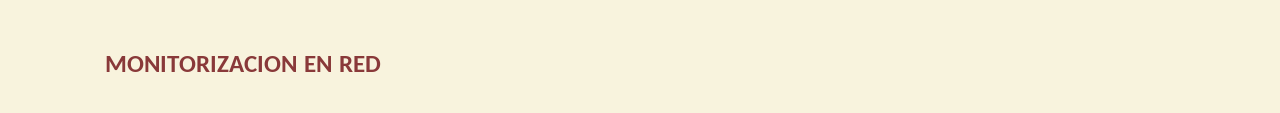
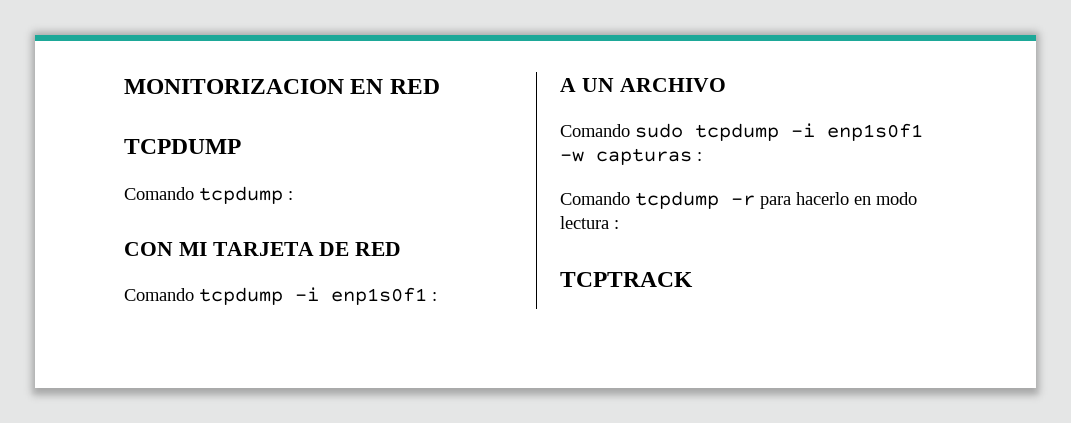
+ TCPDUMP
+ Comando tcpdump :
+ CON MI TARJETA DE RED
+ Comando tcpdump -i enp1s0f1 :
+ A UN ARCHIVO
+ Comando sudo tcpdump -i enp1s0f1 -w capturas :
+ Comando tcpdump -r para hacerlo en modo lectura :
+ TCPTRACK

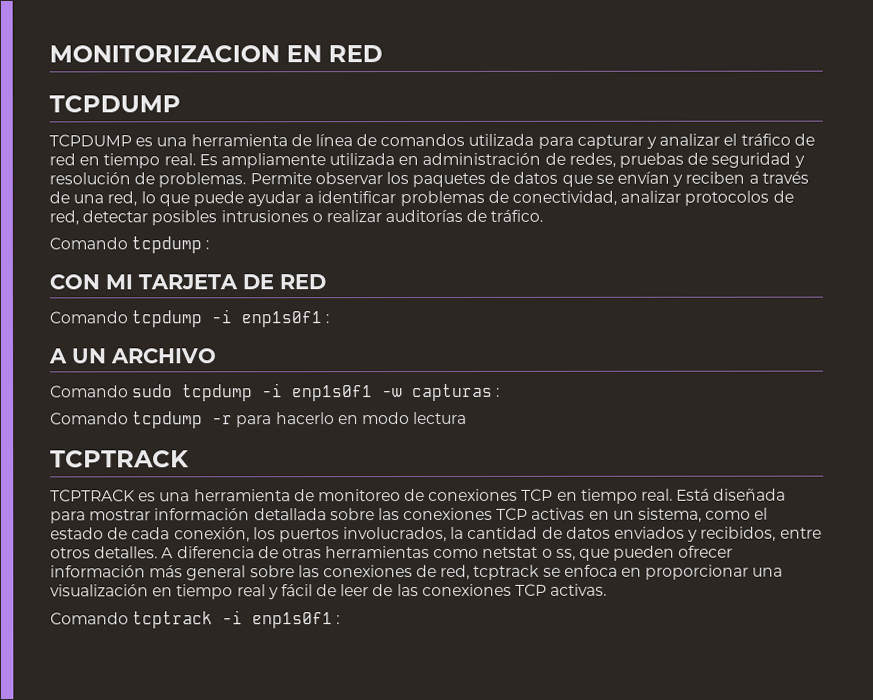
+ TCPDUMP es una herramienta de línea de comandos utilizada para capturar y analizar el tráfico de red en tiempo real. Es ampliamente utilizada en administración de redes, pruebas de seguridad y resolución de problemas. Permite observar los paquetes de datos que se envían y reciben a través de una red, lo que puede ayudar a identificar problemas de conectividad, analizar protocolos de red, detectar posibles intrusiones o realizar auditorías de tráfico.
- Comando tcpdump -r para hacerlo en modo lectura :
+ Comando tcpdump -r para hacerlo en modo lectura
  TCPTRACK
+ TCPTRACK es una herramienta de monitoreo de conexiones TCP en tiempo real. Está diseñada para mostrar información detallada sobre las conexiones TCP activas en un sistema, como el estado de cada conexión, los puertos involucrados, la cantidad de datos enviados y recibidos, entre otros detalles. A diferencia de otras herramientas como netstat o ss, que pueden ofrecer información más general sobre las conexiones de red, tcptrack se enfoca en proporcionar una visualización en tiempo real y fácil de leer de las conexiones TCP activas.
+ Comando tcptrack -i enp1s0f1 :

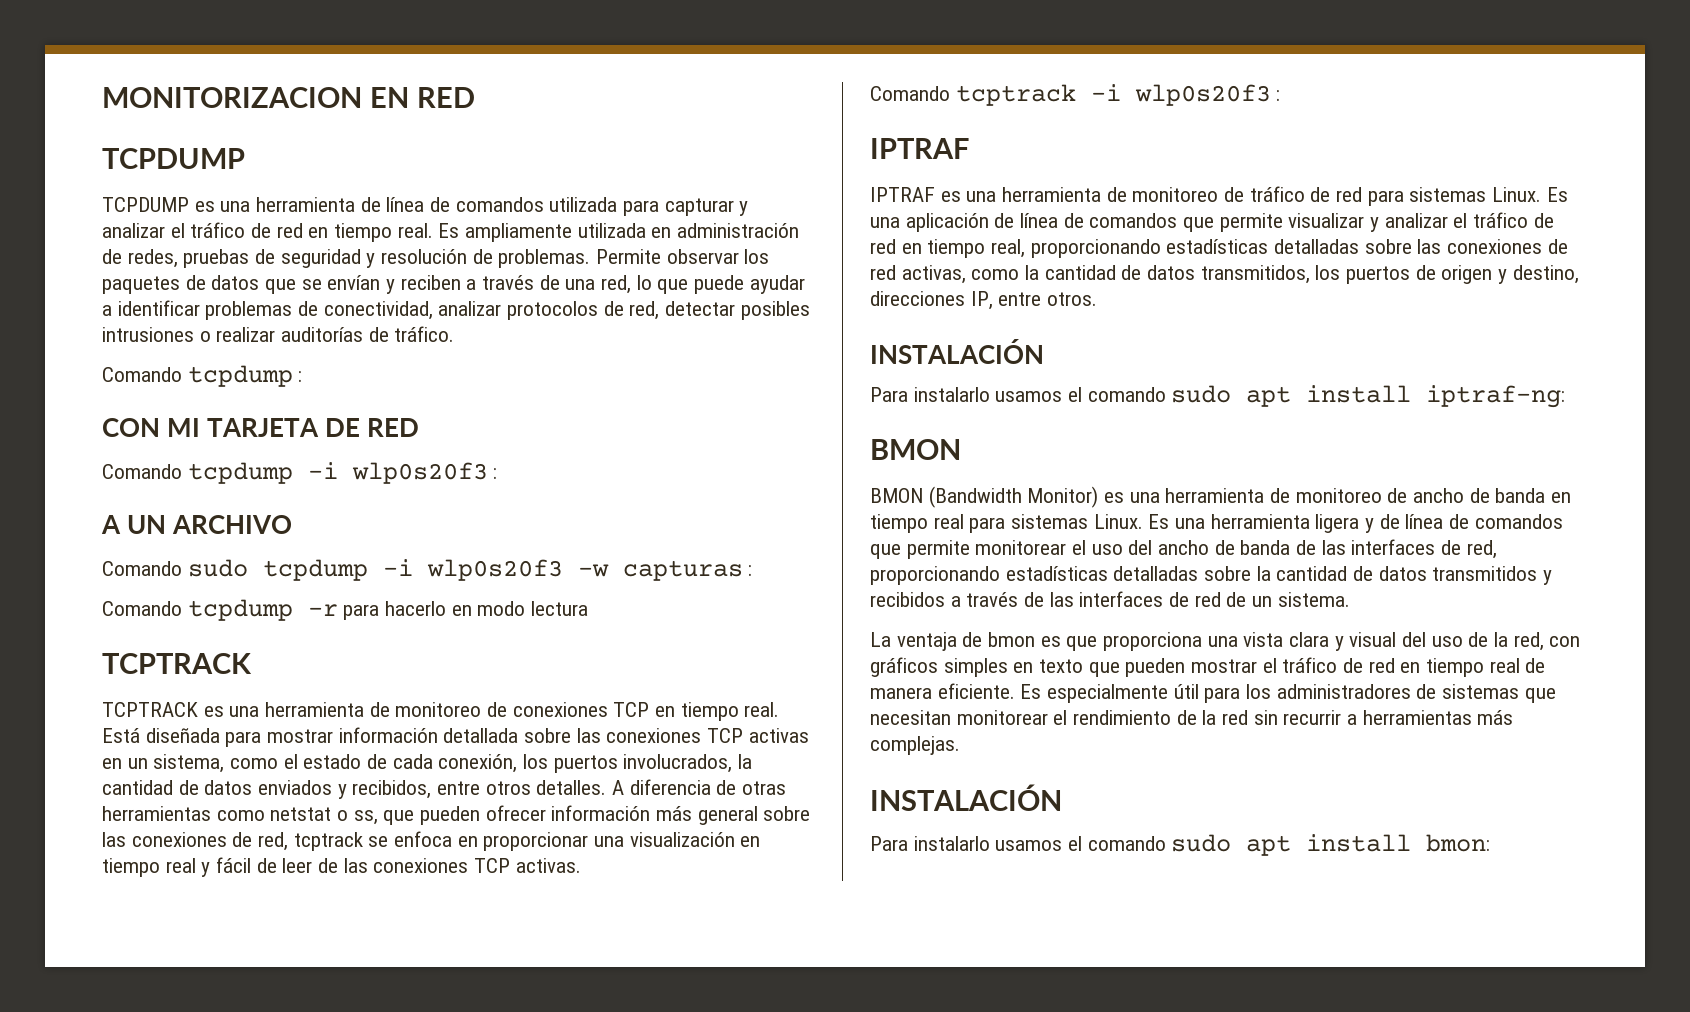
- Comando tcpdump -i enp1s0f1 :
+ Comando tcpdump -i wlp0s20f3 :
- Comando sudo tcpdump -i enp1s0f1 -w capturas :
+ Comando sudo tcpdump -i wlp0s20f3 -w capturas :
- Comando tcptrack -i enp1s0f1 :
+ Comando tcptrack -i wlp0s20f3 :
+ IPTRAF
+ IPTRAF es una herramienta de monitoreo de tráfico de red para sistemas Linux. Es una aplicación de línea de comandos que permite visualizar y analizar el tráfico de red en tiempo real, proporcionando estadísticas detalladas sobre las conexiones de red activas, como la cantidad de datos transmitidos, los puertos de origen y destino, direcciones IP, entre otros.
+ INSTALACIÓN
+ Para instalarlo usamos el comando sudo apt install iptraf-ng:
+ BMON
+ BMON (Bandwidth Monitor) es una herramienta de monitoreo de ancho de banda en tiempo real para sistemas Linux. Es una herramienta ligera y de línea de comandos que permite monitorear el uso del ancho de banda de las interfaces de red, proporcionando estadísticas detalladas sobre la cantidad de datos transmitidos y recibidos a través de las interfaces de red de un sistema.
+ La ventaja de bmon es que proporciona una vista clara y visual del uso de la red, con gráficos simples en texto que pueden mostrar el tráfico de red en tiempo real de manera eficiente. Es especialmente útil para los administradores de sistemas que necesitan monitorear el rendimiento de la red sin recurrir a herramientas más complejas.
+ INSTALACIÓN
+ Para instalarlo usamos el comando sudo apt install bmon:

